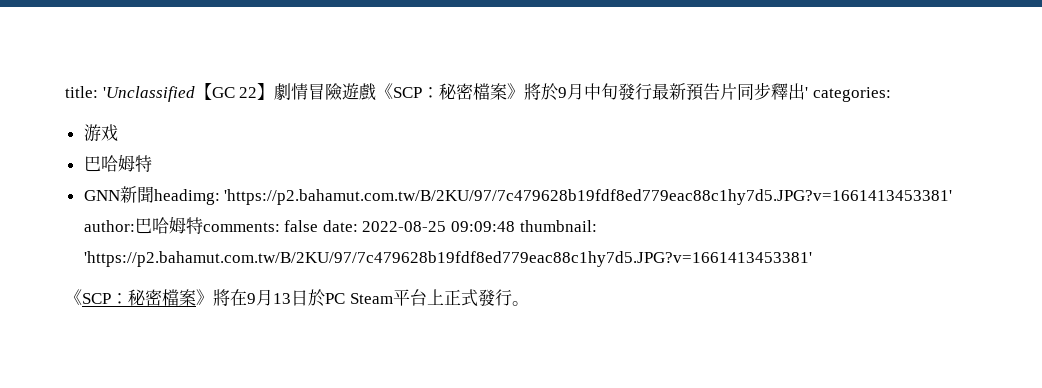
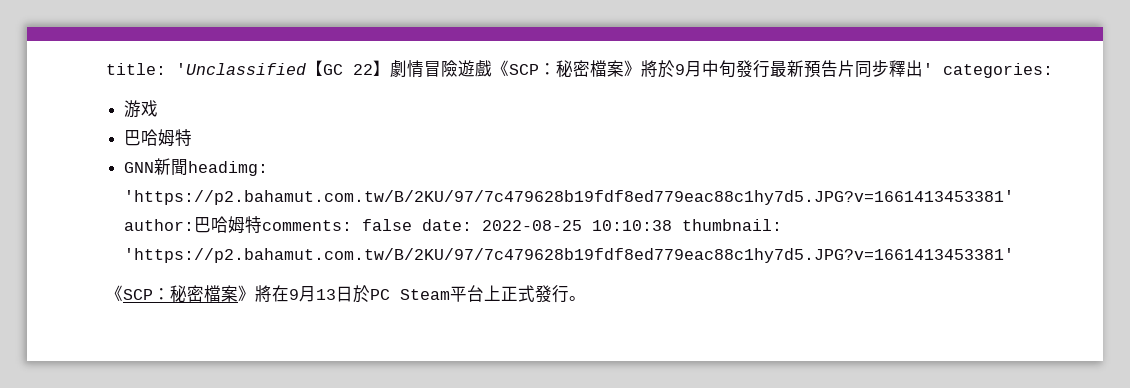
- GNN新聞headimg: 'https://p2.bahamut.com.tw/B/2KU/97/7c479628b19fdf8ed779eac88c1hy7d5.JPG?v=1661413453381' author:巴哈姆特comments: false date: 2022-08-25 09:09:48 thumbnail: 'https://p2.bahamut.com.tw/B/2KU/97/7c479628b19fdf8ed779eac88c1hy7d5.JPG?v=1661413453381'
+ GNN新聞headimg: 'https://p2.bahamut.com.tw/B/2KU/97/7c479628b19fdf8ed779eac88c1hy7d5.JPG?v=1661413453381' author:巴哈姆特comments: false date: 2022-08-25 10:10:38 thumbnail: 'https://p2.bahamut.com.tw/B/2KU/97/7c479628b19fdf8ed779eac88c1hy7d5.JPG?v=1661413453381'

